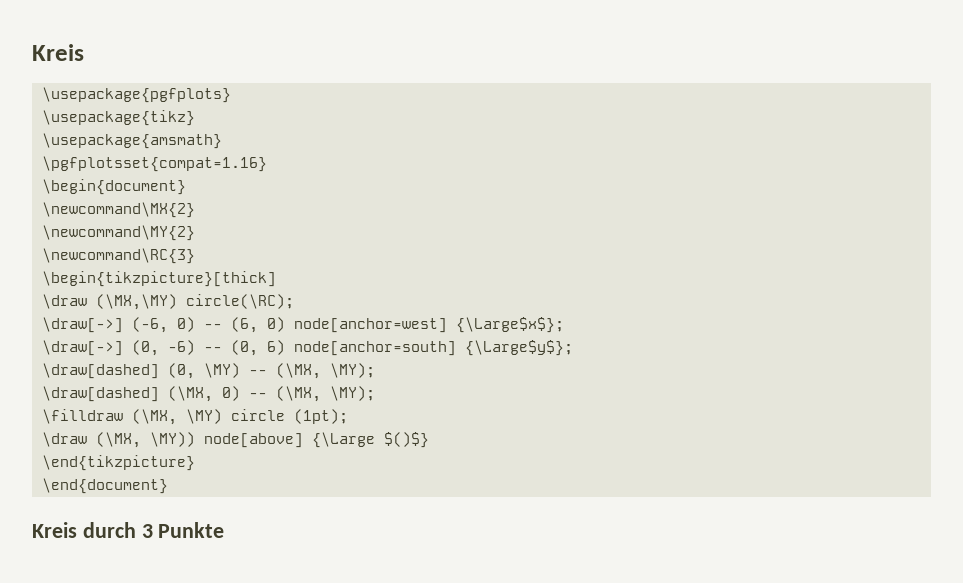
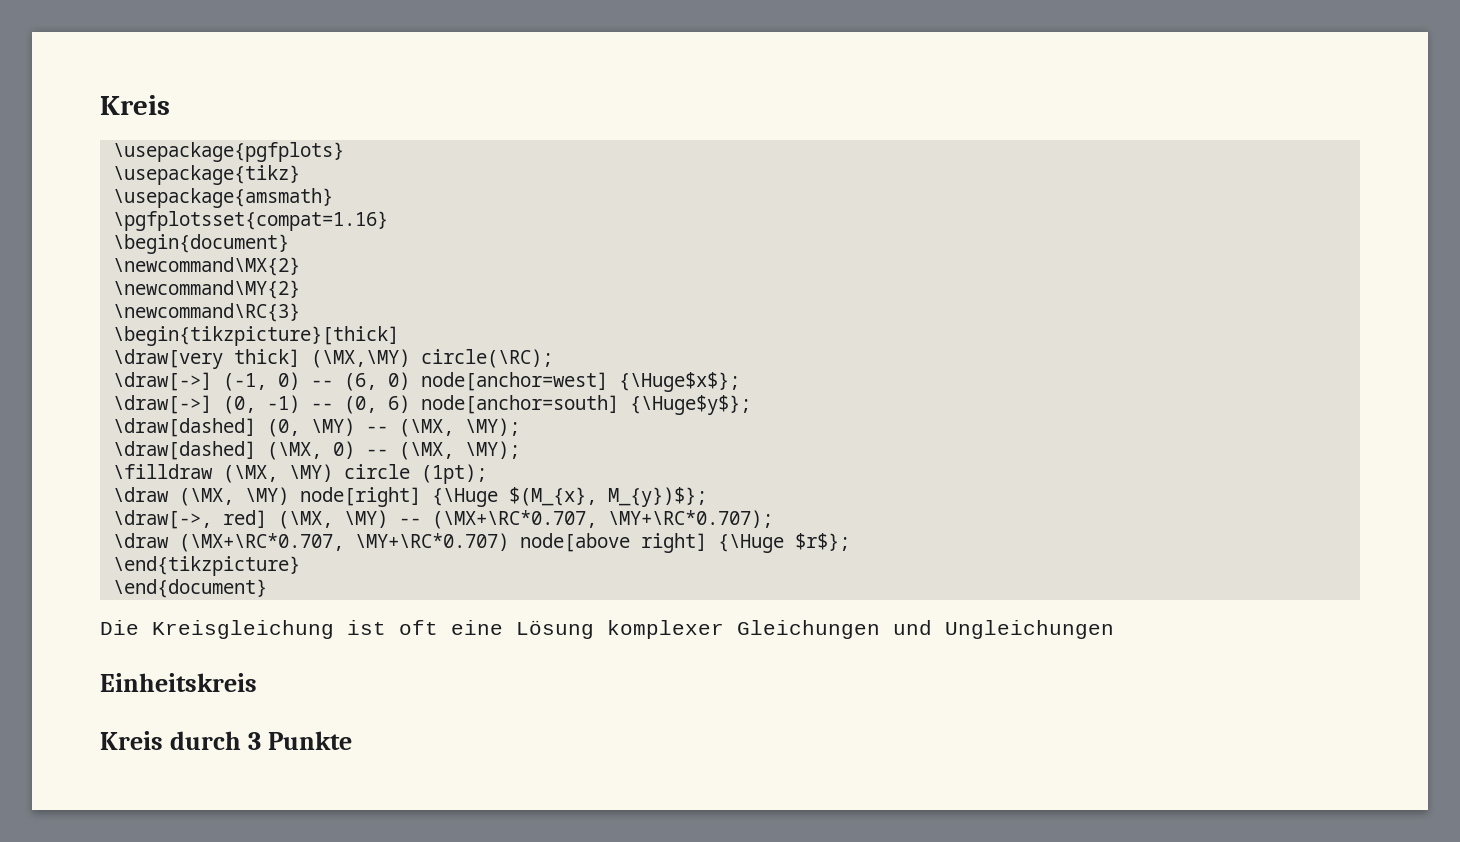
- \draw (\MX,\MY) circle(\RC);
+ \draw[very thick] (\MX,\MY) circle(\RC);
- \draw[->] (-6, 0) -- (6, 0) node[anchor=west] {\Large$x$};
+ \draw[->] (-1, 0) -- (6, 0) node[anchor=west] {\Huge$x$};
- \draw[->] (0, -6) -- (0, 6) node[anchor=south] {\Large$y$};
+ \draw[->] (0, -1) -- (0, 6) node[anchor=south] {\Huge$y$};
- \draw (\MX, \MY)) node[above] {\Large $()$}
+ \draw (\MX, \MY) node[right] {\Huge $(M_{x}, M_{y})$};
+ \draw[->, red] (\MX, \MY) -- (\MX+\RC*0.707, \MY+\RC*0.707);
+ \draw (\MX+\RC*0.707, \MY+\RC*0.707) node[above right] {\Huge $r$};
  \end{tikzpicture}
  \end{document}
+ Die Kreisgleichung ist oft eine Lösung komplexer Gleichungen und Ungleichungen
+ Einheitskreis

